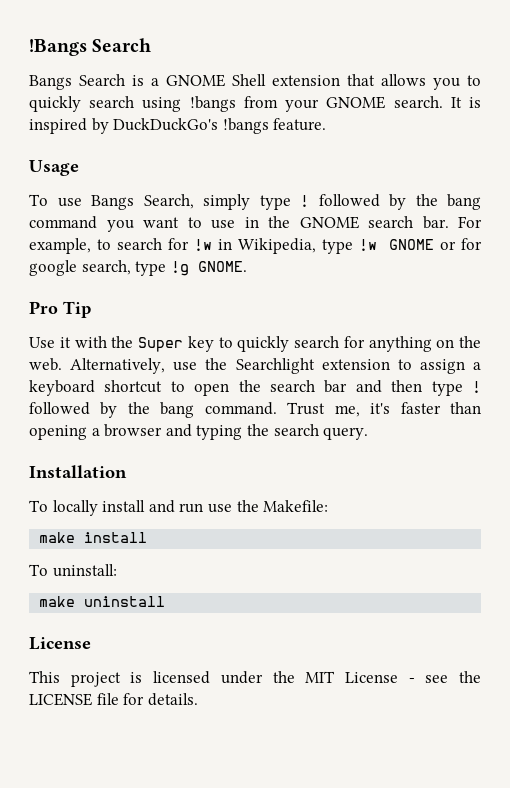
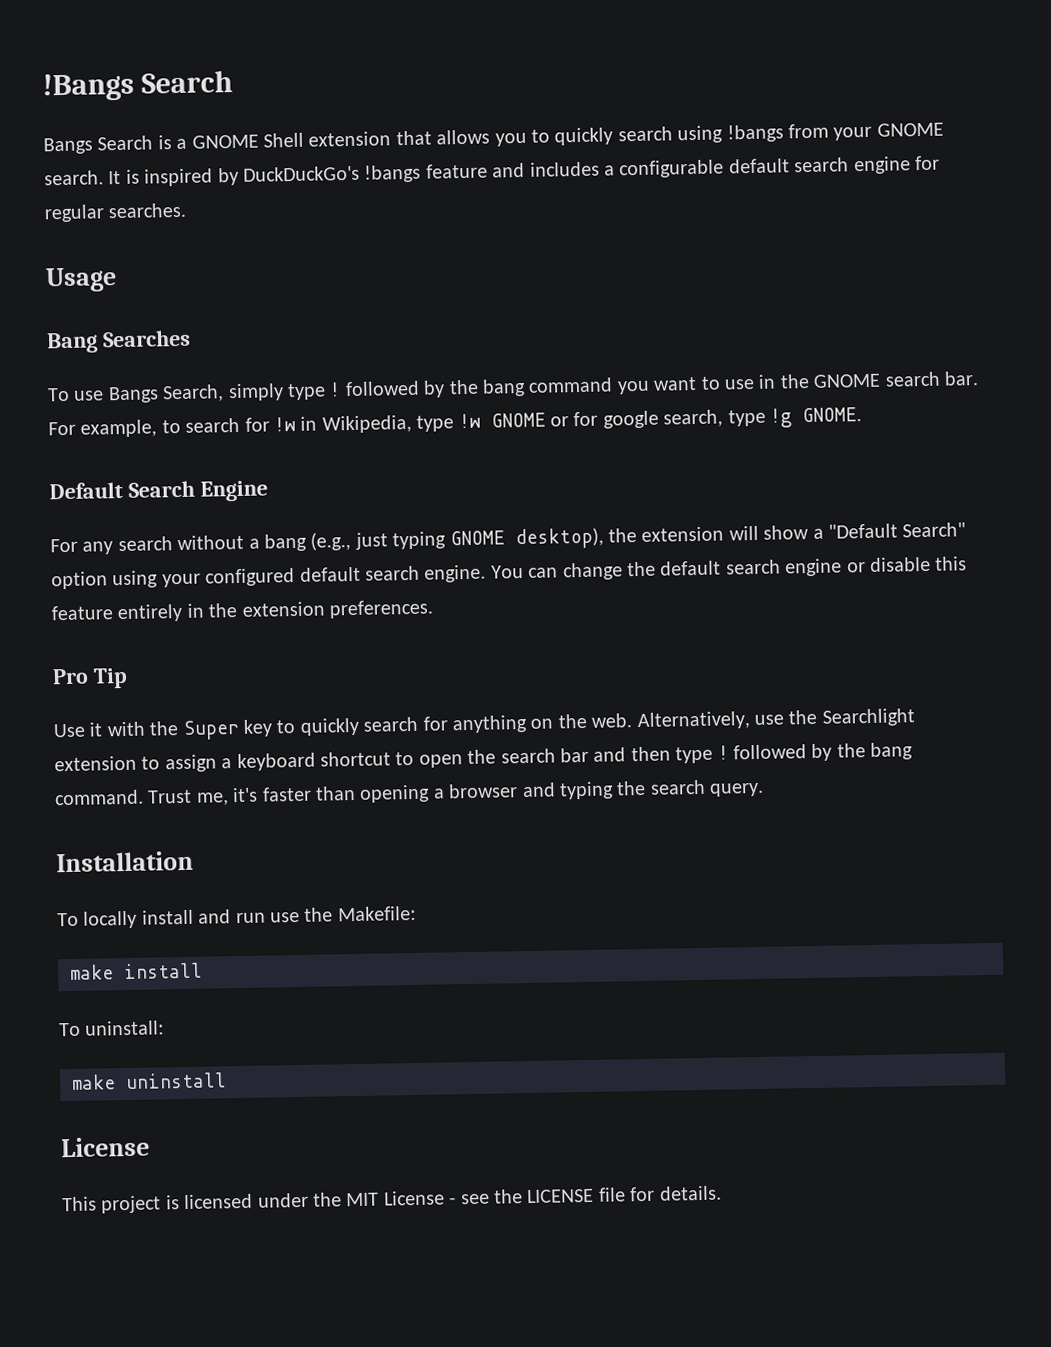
- It is inspired by DuckDuckGo's !bangs feature.
+ It is inspired by DuckDuckGo's !bangs feature and includes a configurable default search engine for regular searches.
+ Bang Searches
+ Default Search Engine
+ For any search without a bang (e.g., just typing GNOME desktop), the extension will show a "Default Search" option using your configured default search engine. You can change the default search engine or disable this feature entirely in the extension preferences.

